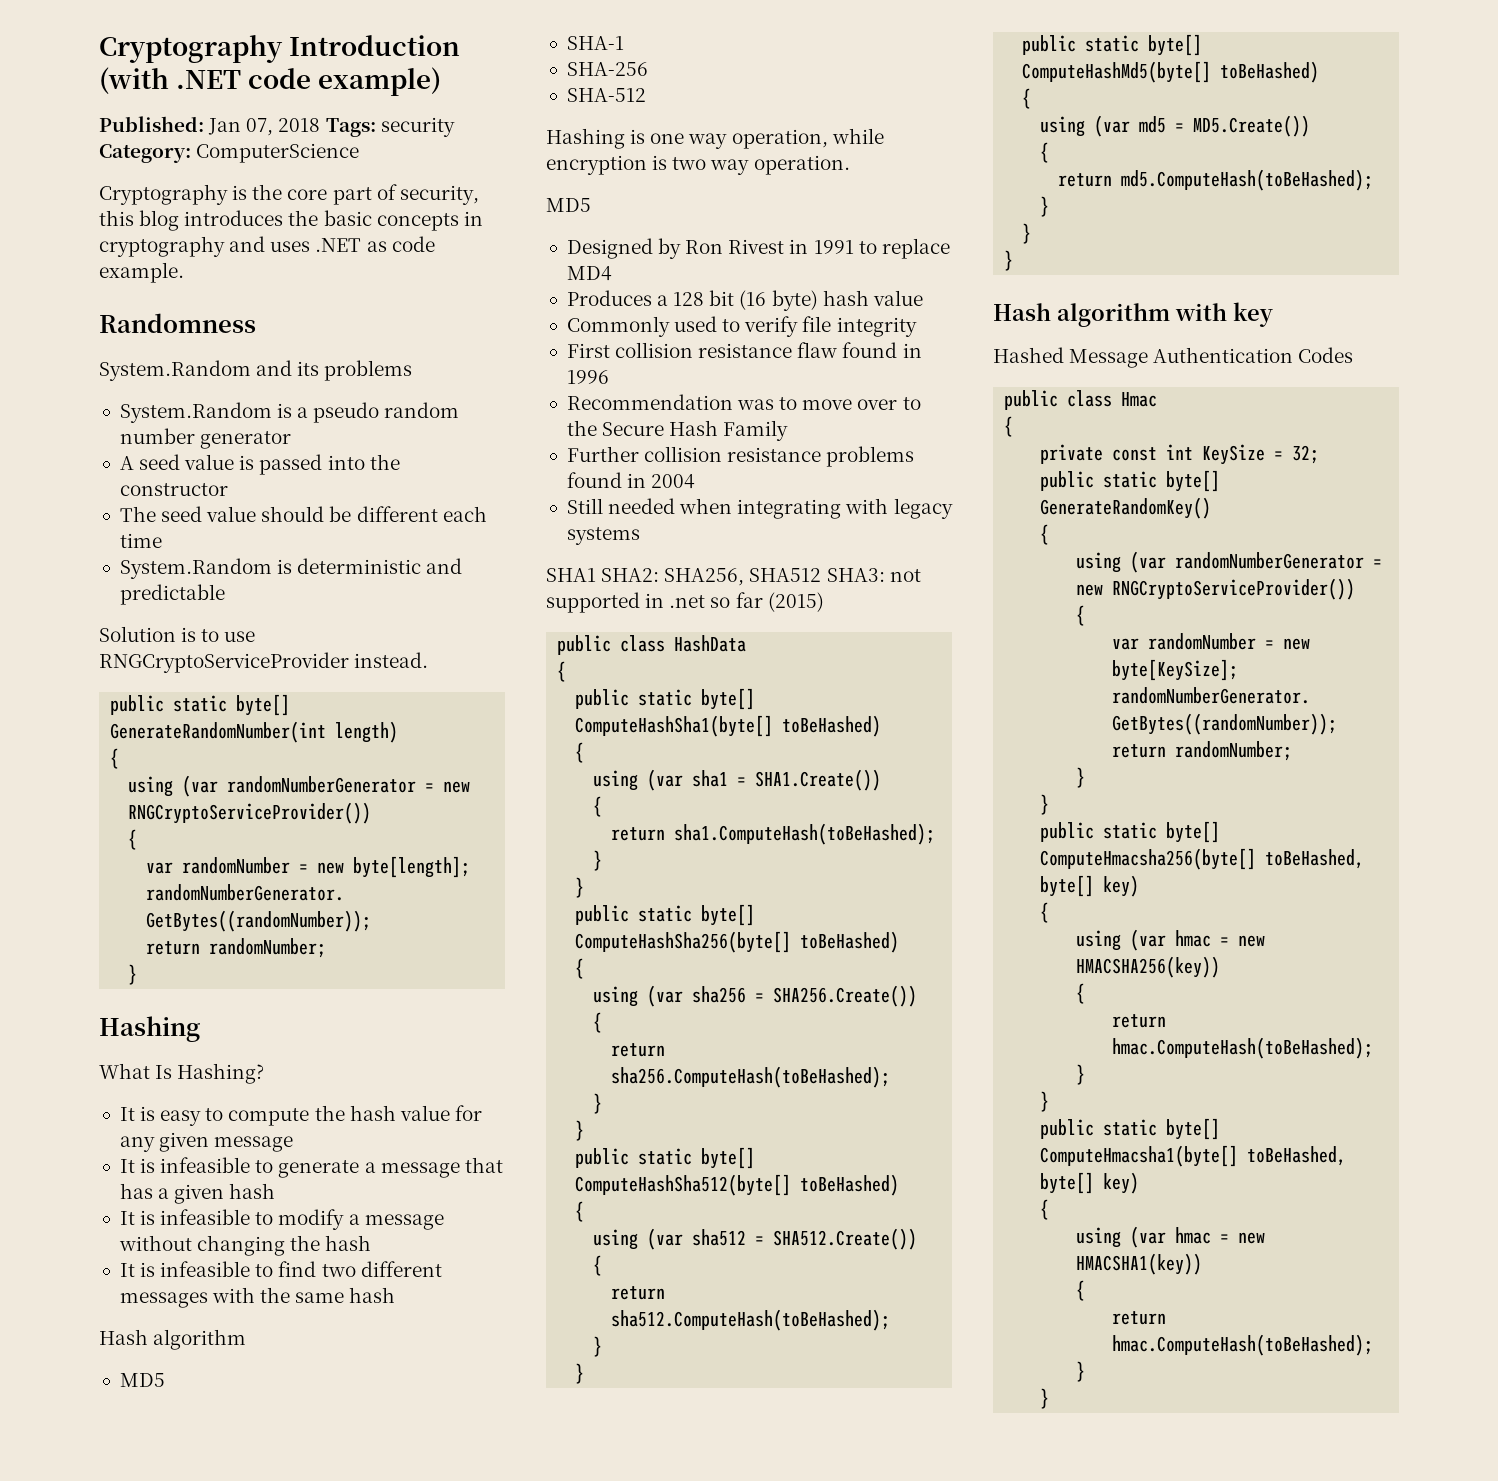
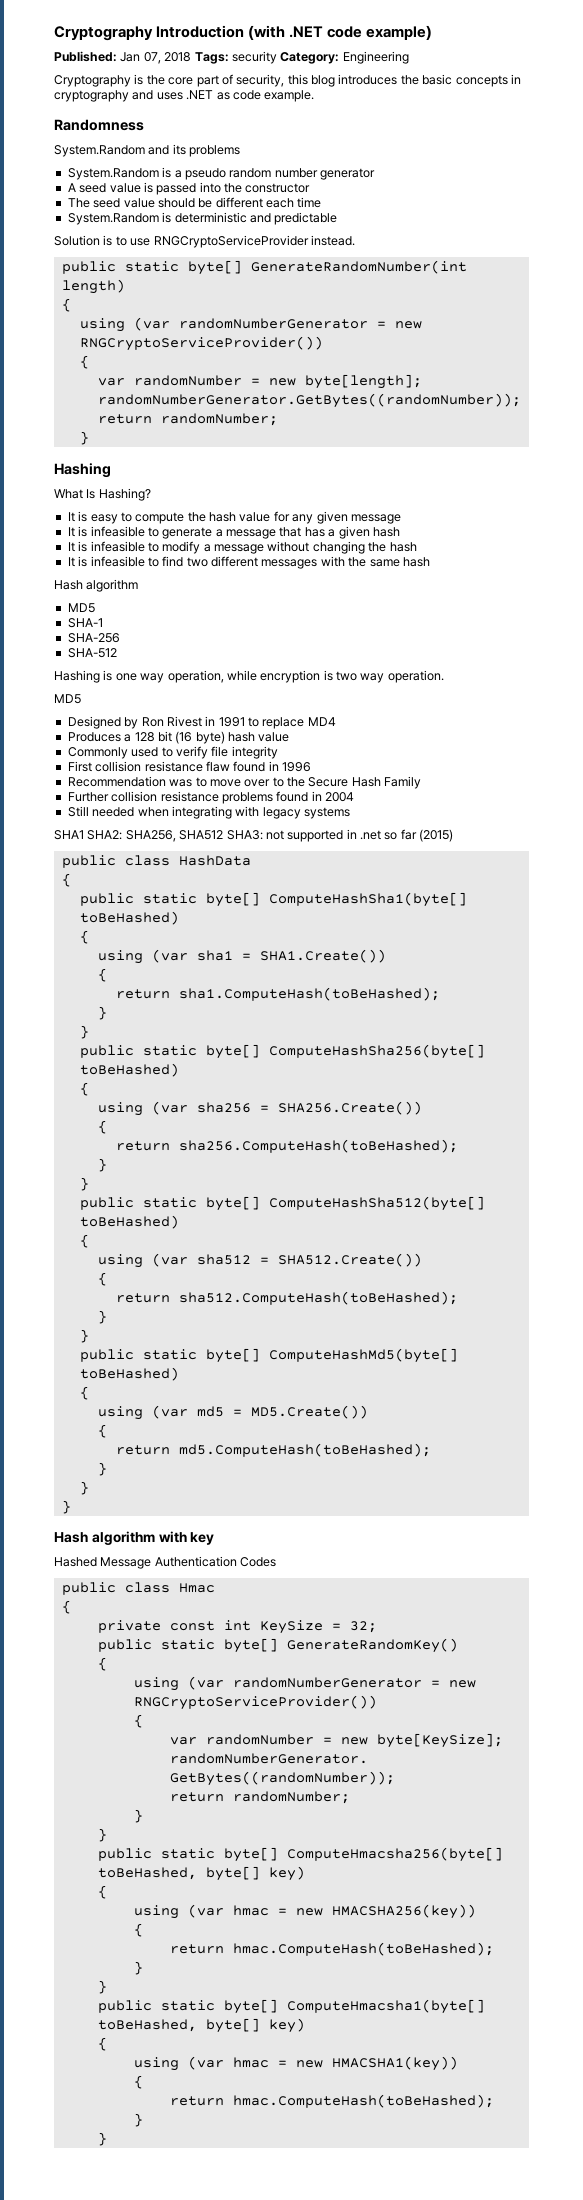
- Published: Jan 07, 2018 Tags: security Category: ComputerScience
+ Published: Jan 07, 2018 Tags: security Category: Engineering

